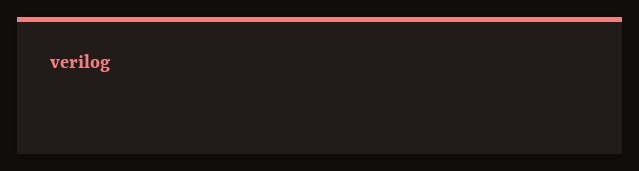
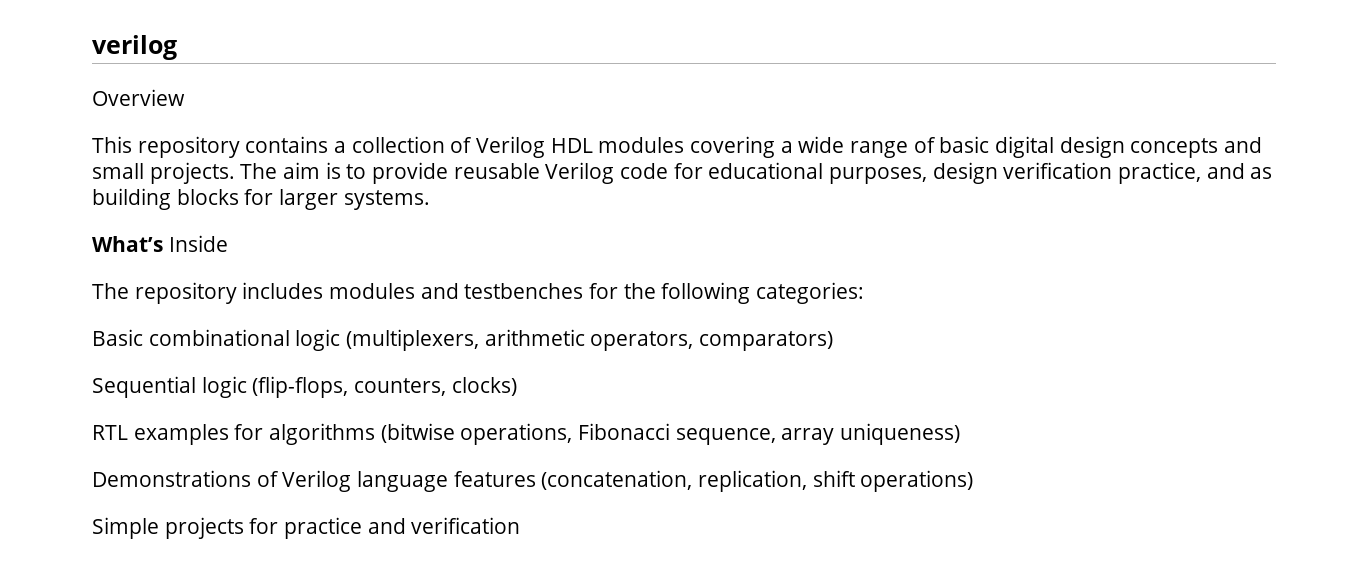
+ Overview
+ This repository contains a collection of Verilog HDL modules covering a wide range of basic digital design concepts and small projects. The aim is to provide reusable Verilog code for educational purposes, design verification practice, and as building blocks for larger systems.
+ What’s Inside
+ The repository includes modules and testbenches for the following categories:
+ Basic combinational logic (multiplexers, arithmetic operators, comparators)
+ Sequential logic (flip-flops, counters, clocks)
+ RTL examples for algorithms (bitwise operations, Fibonacci sequence, array uniqueness)
+ Demonstrations of Verilog language features (concatenation, replication, shift operations)
+ Simple projects for practice and verification

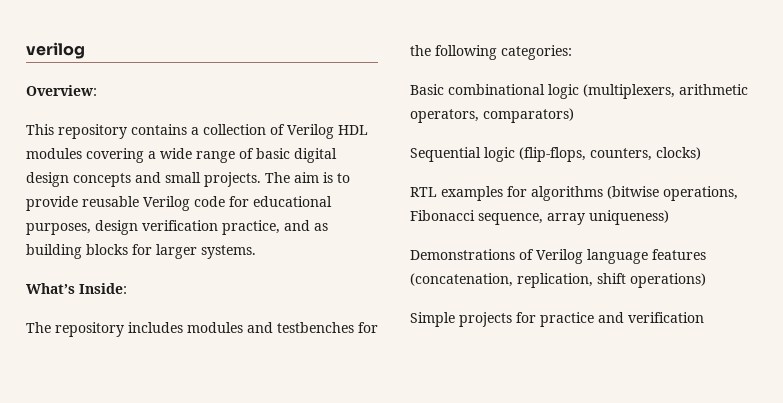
- Overview
+ Overview:
- What’s Inside
+ What’s Inside:

